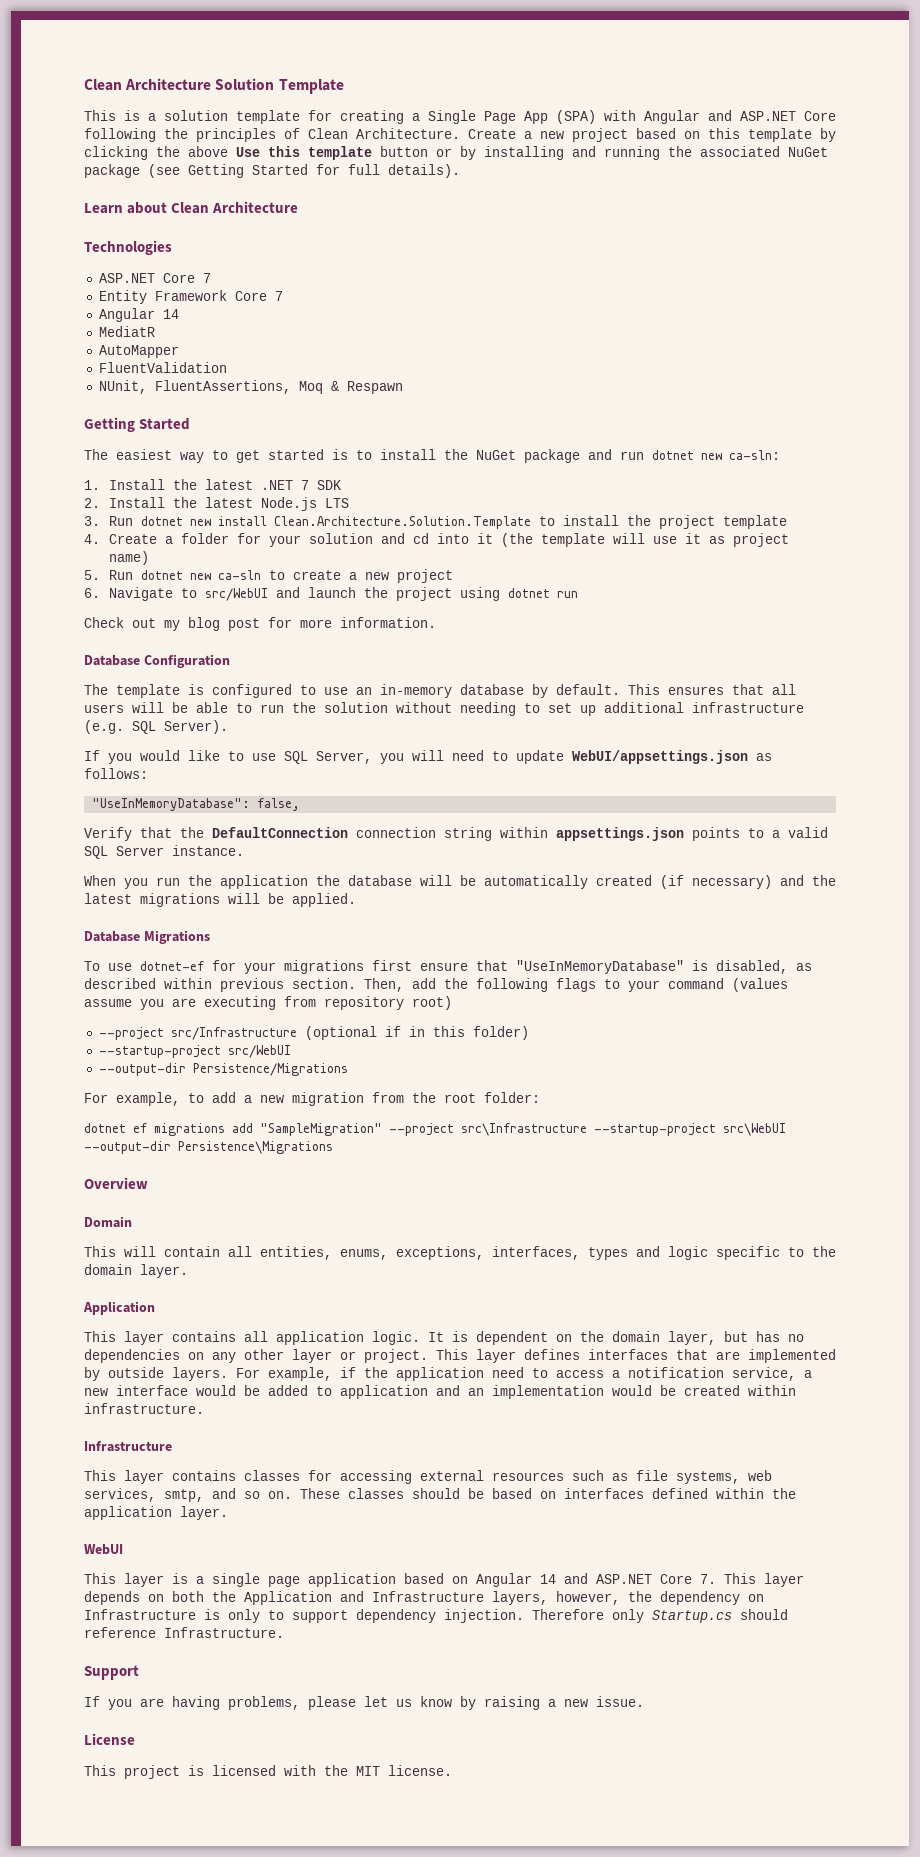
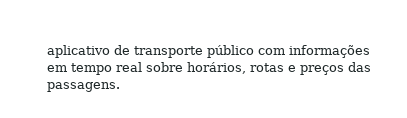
- Clean Architecture Solution Template
- This is a solution template for creating a Single Page App (SPA) with Angular and ASP.NET Core following the principles of Clean Architecture. Create a new project based on this template by clicking the above Use this template button or by installing and running the associated NuGet package (see Getting Started for full details).
- Learn about Clean Architecture
- Technologies
- ASP.NET Core 7
- Entity Framework Core 7
- Angular 14
- MediatR
- AutoMapper
- FluentValidation
- NUnit, FluentAssertions, Moq & Respawn
- Getting Started
- The easiest way to get started is to install the NuGet package and run dotnet new ca-sln:
- 1. Install the latest .NET 7 SDK
- 2. Install the latest Node.js LTS
- 3. Run dotnet new install Clean.Architecture.Solution.Template to install the project template
- 4. Create a folder for your solution and cd into it (the template will use it as project name)
- 5. Run dotnet new ca-sln to create a new project
- 6. Navigate to src/WebUI and launch the project using dotnet run
- Check out my blog post for more information.
- Database Configuration
- The template is configured to use an in-memory database by default. This ensures that all users will be able to run the solution without needing to set up additional infrastructure (e.g. SQL Server).
- If you would like to use SQL Server, you will need to update WebUI/appsettings.json as follows:
- "UseInMemoryDatabase": false,
- Verify that the DefaultConnection connection string within appsettings.json points to a valid SQL Server instance.
- When you run the application the database will be automatically created (if necessary) and the latest migrations will be applied.
- Database Migrations
- To use dotnet-ef for your migrations first ensure that "UseInMemoryDatabase" is disabled, as described within previous section. Then, add the following flags to your command (values assume you are executing from repository root)
- --project src/Infrastructure (optional if in this folder)
- --startup-project src/WebUI
- --output-dir Persistence/Migrations
- For example, to add a new migration from the root folder:
- dotnet ef migrations add "SampleMigration" --project src\Infrastructure --startup-project src\WebUI --output-dir Persistence\Migrations
- Overview
- Domain
- This will contain all entities, enums, exceptions, interfaces, types and logic specific to the domain layer.
- Application
- This layer contains all application logic. It is dependent on the domain layer, but has no dependencies on any other layer or project. This layer defines interfaces that are implemented by outside layers. For example, if the application need to access a notification service, a new interface would be added to application and an implementation would be created within infrastructure.
- Infrastructure
- This layer contains classes for accessing external resources such as file systems, web services, smtp, and so on. These classes should be based on interfaces defined within the application layer.
- WebUI
- This layer is a single page application based on Angular 14 and ASP.NET Core 7. This layer depends on both the Application and Infrastructure layers, however, the dependency on Infrastructure is only to support dependency injection. Therefore only Startup.cs should reference Infrastructure.
- Support
- If you are having problems, please let us know by raising a new issue.
- License
- This project is licensed with the MIT license.
+ aplicativo de transporte público com informações em tempo real sobre horários, rotas e preços das passagens.

